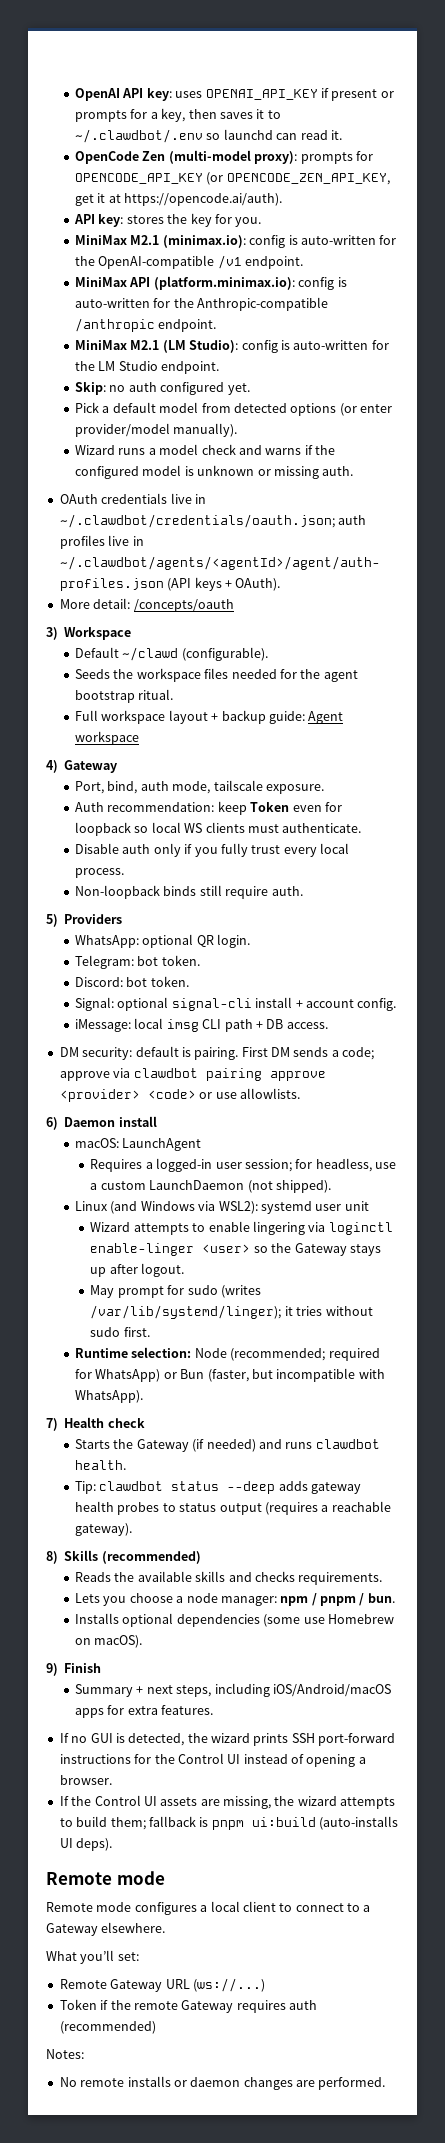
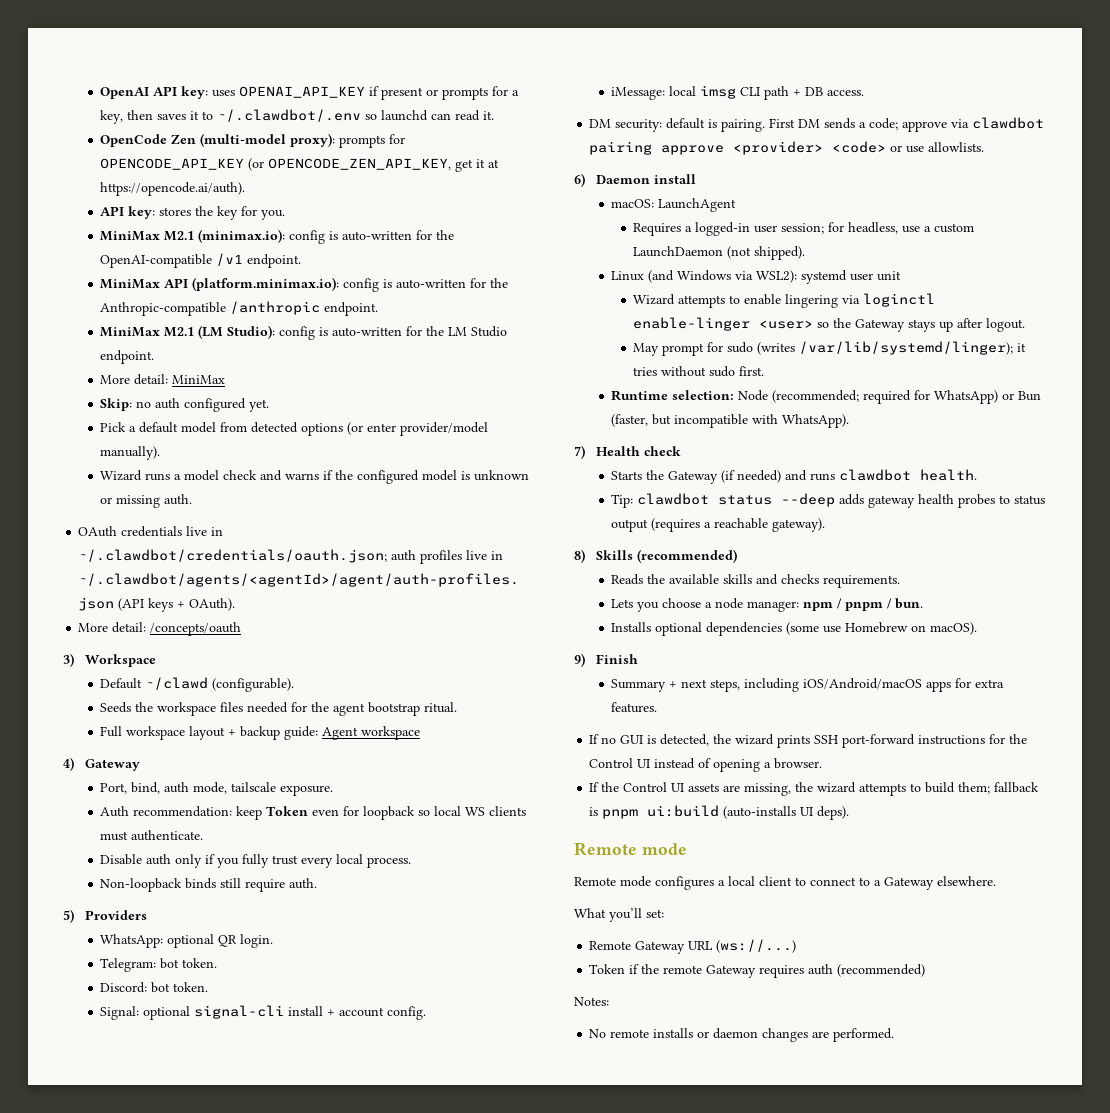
+ More detail: MiniMax

